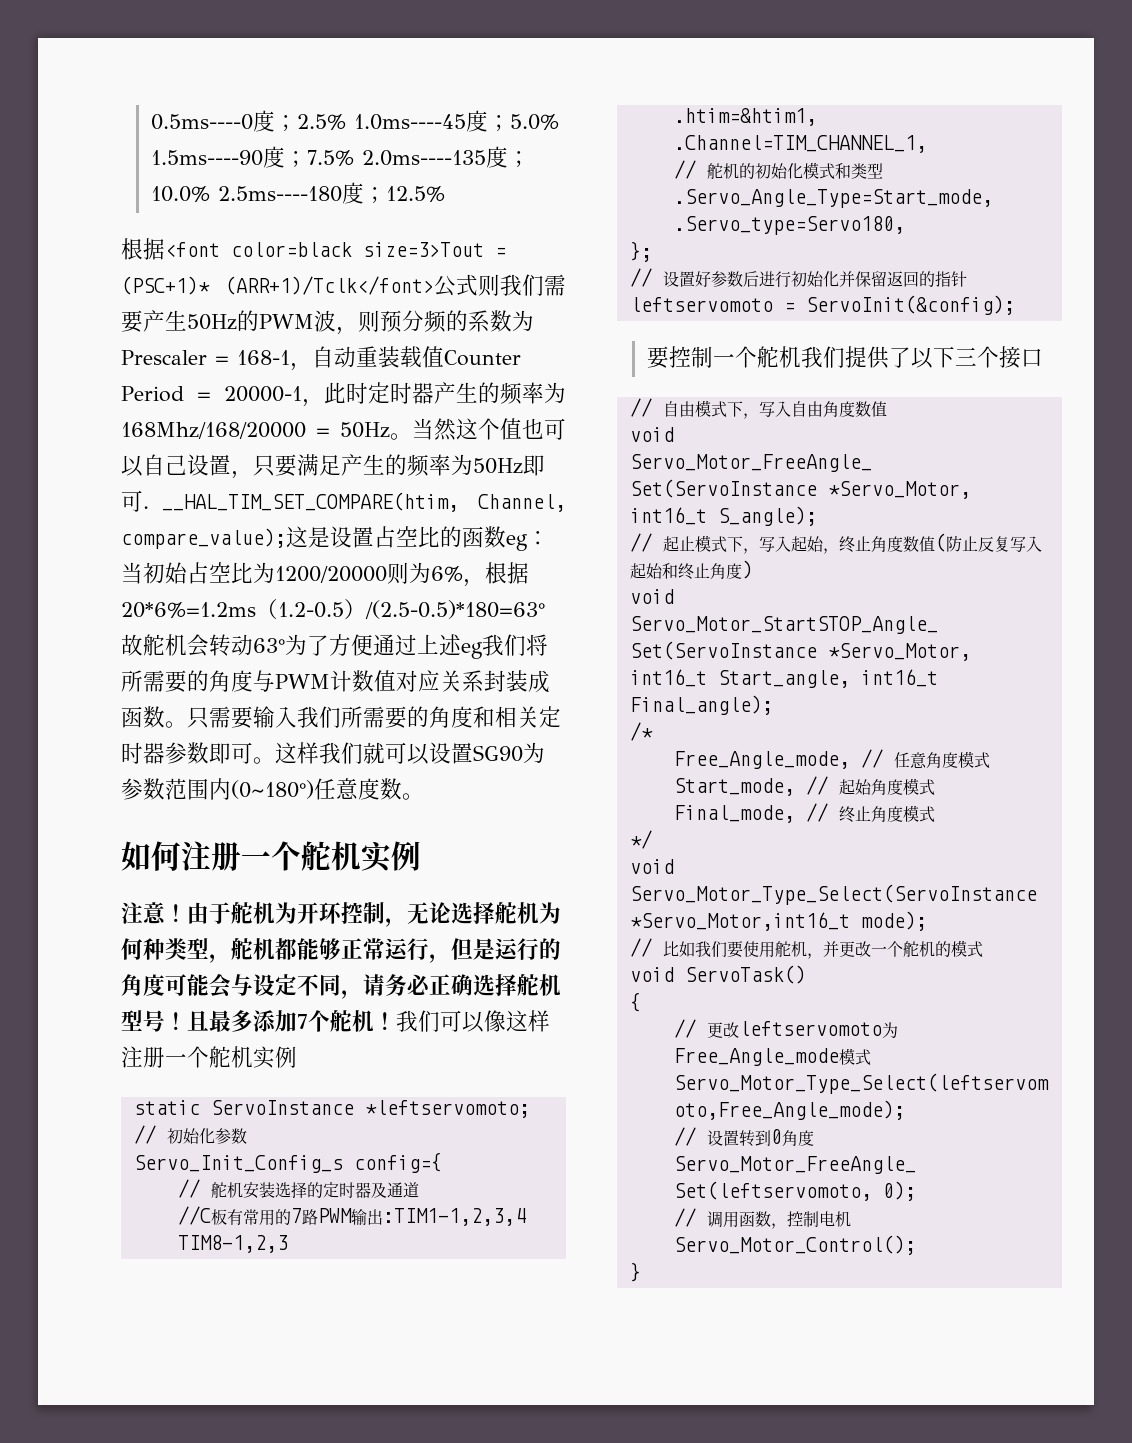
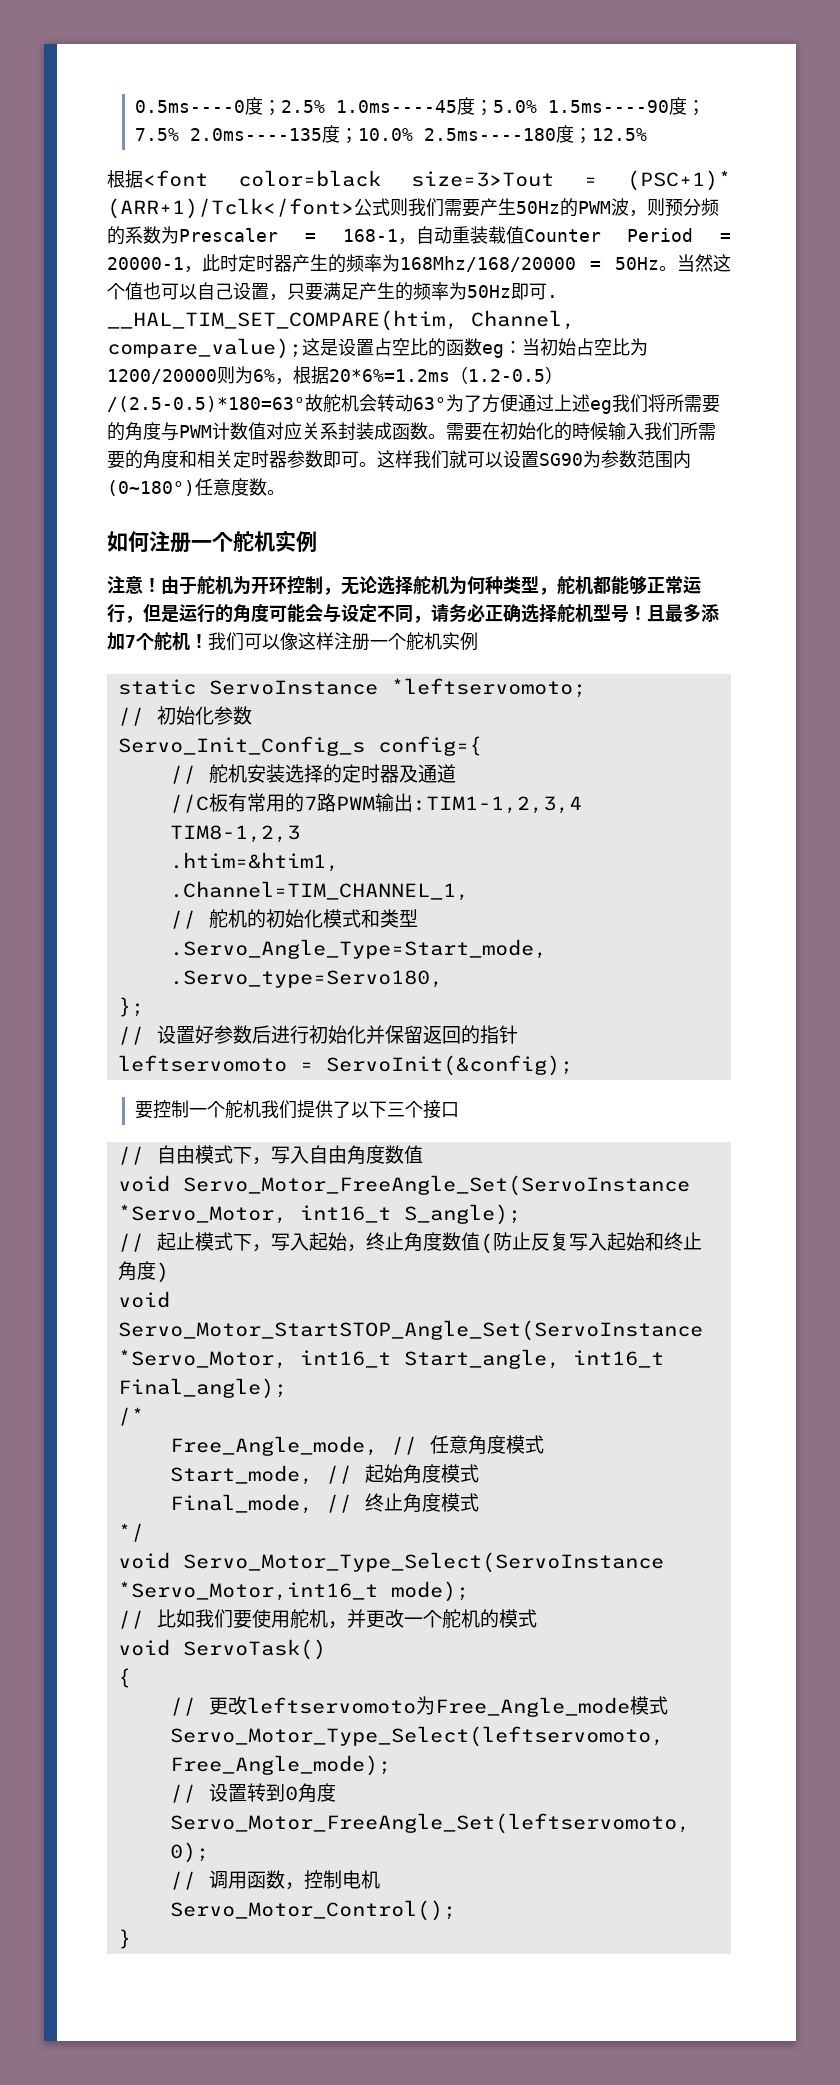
- 只需要输入我们所需要的角度和相关定时器参数即可。
+ 需要在初始化的時候输入我们所需要的角度和相关定时器参数即可。

